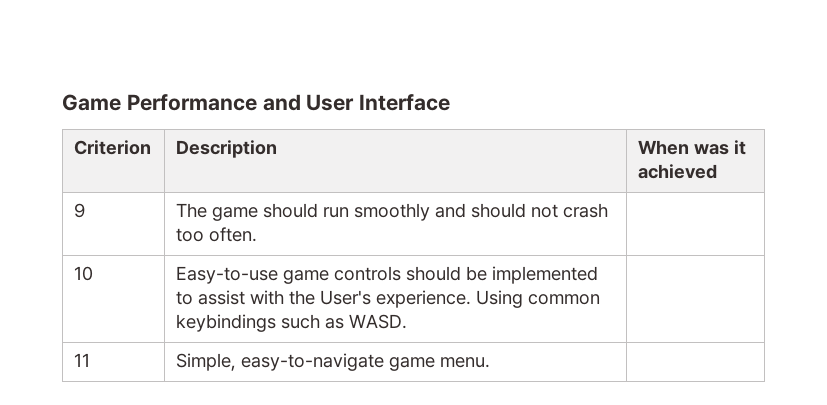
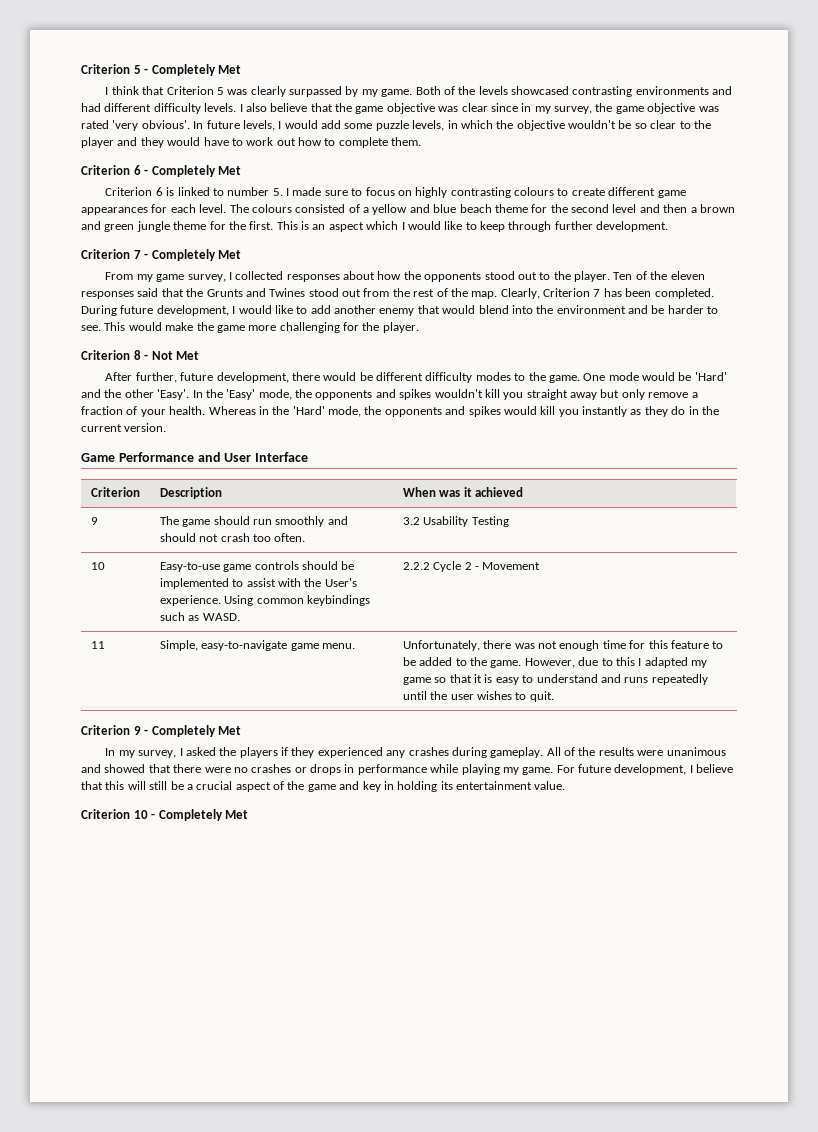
+ Criterion 5 - Completely Met
+ I think that Criterion 5 was clearly surpassed by my game. Both of the levels showcased contrasting environments and had different difficulty levels. I also believe that the game objective was clear since in my survey, the game objective was rated 'very obvious'. In future levels, I would add some puzzle levels, in which the objective wouldn't be so clear to the player and they would have to work out how to complete them.
+ Criterion 6 - Completely Met
+ Criterion 6 is linked to number 5. I made sure to focus on highly contrasting colours to create different game appearances for each level. The colours consisted of a yellow and blue beach theme for the second level and then a brown and green jungle theme for the first. This is an aspect which I would like to keep through further development.
+ Criterion 7 - Completely Met
+ From my game survey, I collected responses about how the opponents stood out to the player. Ten of the eleven responses said that the Grunts and Twines stood out from the rest of the map. Clearly, Criterion 7 has been completed. During future development, I would like to add another enemy that would blend into the environment and be harder to see. This would make the game more challenging for the player.
+ Criterion 8 - Not Met
+ After further, future development, there would be different difficulty modes to the game. One mode would be 'Hard' and the other 'Easy'. In the 'Easy' mode, the opponents and spikes wouldn't kill you straight away but only remove a fraction of your health. Whereas in the 'Hard' mode, the opponents and spikes would kill you instantly as they do in the current version.
- 9 | The game should run smoothly and should not crash too often. |
+ 9 | The game should run smoothly and should not crash too often. | 3.2 Usability Testing
- 10 | Easy-to-use game controls should be implemented to assist with the User's experience. Using common keybindings such as WASD. |
+ 10 | Easy-to-use game controls should be implemented to assist with the User's experience. Using common keybindings such as WASD. | 2.2.2 Cycle 2 - Movement
+ Unfortunately, there was not enough time for this feature to be added to the game. However, due to this I adapted my game so that it is easy to understand and runs repeatedly until the user wishes to quit.
+ Criterion 9 - Completely Met
+ In my survey, I asked the players if they experienced any crashes during gameplay. All of the results were unanimous and showed that there were no crashes or drops in performance while playing my game. For future development, I believe that this will still be a crucial aspect of the game and key in holding its entertainment value.
+ Criterion 10 - Completely Met

